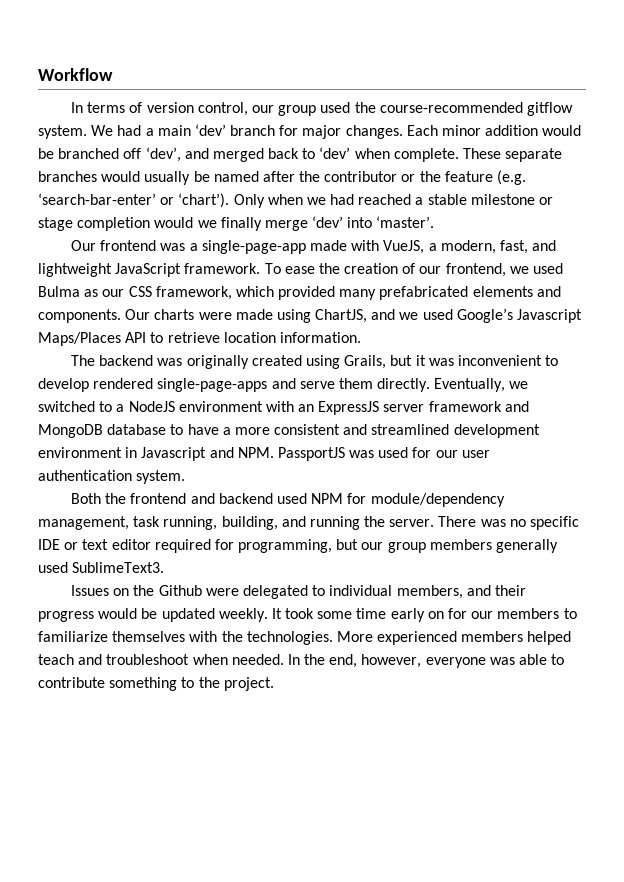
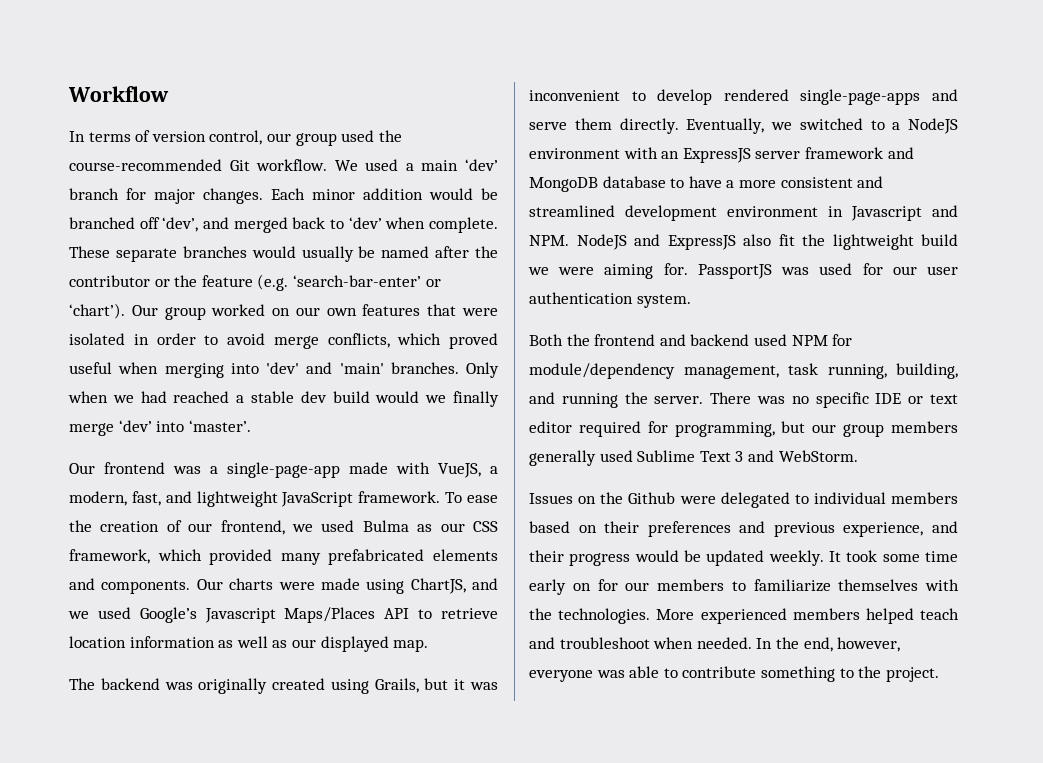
- In terms of version control, our group used the course-recommended gitflow system. We had a main ‘dev’ branch for major changes.
+ In terms of version control, our group used the course-recommended Git workflow. We used a main ‘dev’ branch for major changes.
+ Our group worked on our own features that were isolated in order to avoid merge conflicts, which proved useful when merging into 'dev' and 'main' branches.
- Only when we had reached a stable milestone or stage completion would we finally merge ‘dev’ into ‘master’.
+ Only when we had reached a stable dev build would we finally merge ‘dev’ into ‘master’.
- Our charts were made using ChartJS, and we used Google’s Javascript Maps/Places API to retrieve location information.
+ Our charts were made using ChartJS, and we used Google’s Javascript Maps/Places API to retrieve location information as well as our displayed map.
- Eventually, we switched to a NodeJS environment with an ExpressJS server framework and MongoDB database to have a more consistent and streamlined development environment in Javascript and NPM. PassportJS was used for our user authentication system.
+ Eventually, we switched to a NodeJS environment with an ExpressJS server framework and MongoDB database to have a more consistent and streamlined development environment in Javascript and NPM. NodeJS and ExpressJS also fit the lightweight build we were aiming for. PassportJS was used for our user authentication system.
- There was no specific IDE or text editor required for programming, but our group members generally used SublimeText3.
+ There was no specific IDE or text editor required for programming, but our group members generally used Sublime Text 3 and WebStorm.
- Issues on the Github were delegated to individual members, and their progress would be updated weekly.
+ Issues on the Github were delegated to individual members based on their preferences and previous experience, and their progress would be updated weekly.

